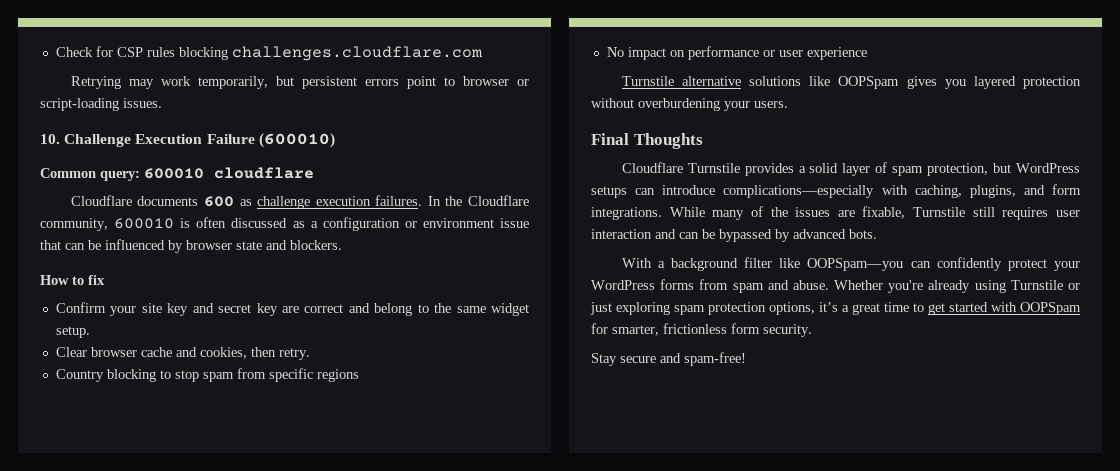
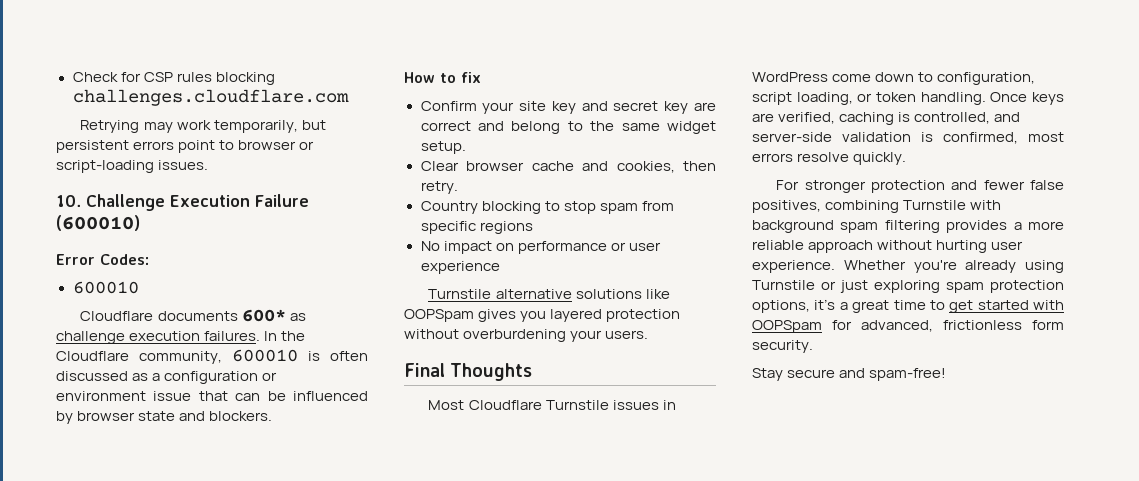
- Common query: 600010 cloudflare
+ Error Codes:
+ 600010
- Cloudflare documents 600 as challenge execution failures.
+ Cloudflare documents 600* as challenge execution failures.
- Cloudflare Turnstile provides a solid layer of spam protection, but WordPress setups can introduce complications—especially with caching, plugins, and form integrations. While many of the issues are fixable, Turnstile still requires user interaction and can be bypassed by advanced bots.
- With a background filter like OOPSpam—you can confidently protect your WordPress forms from spam and abuse.
+ Most Cloudflare Turnstile issues in WordPress come down to configuration, script loading, or token handling. Once keys are verified, caching is controlled, and server-side validation is confirmed, most errors resolve quickly.
+ For stronger protection and fewer false positives, combining Turnstile with background spam filtering provides a more reliable approach without hurting user experience.
- Whether you're already using Turnstile or just exploring spam protection options, it’s a great time to get started with OOPSpam for smarter, frictionless form security.
+ Whether you're already using Turnstile or just exploring spam protection options, it’s a great time to get started with OOPSpam for advanced, frictionless form security.

